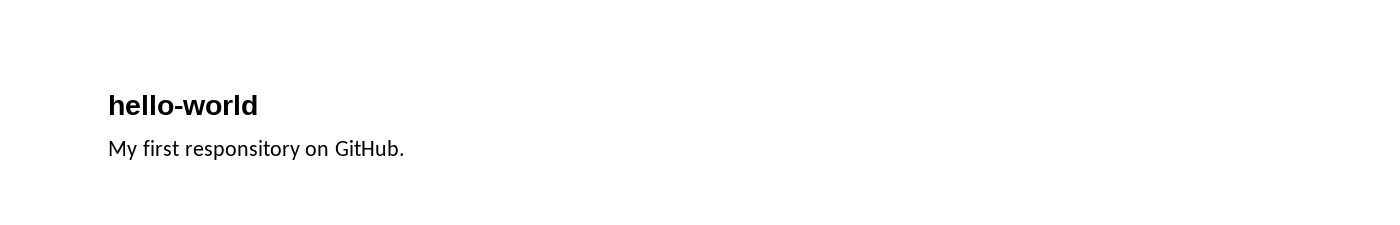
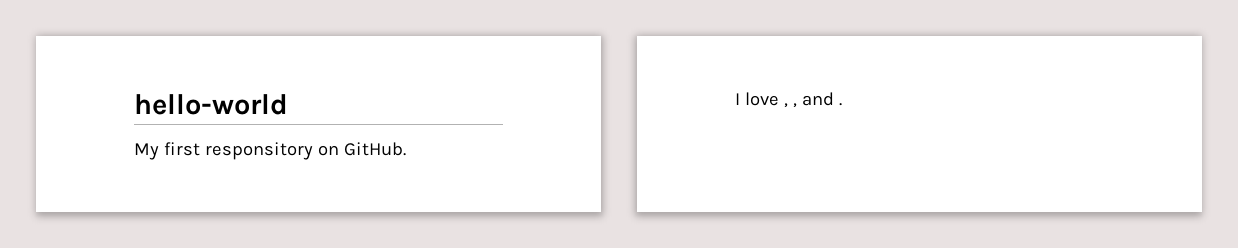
+ I love , , and .

